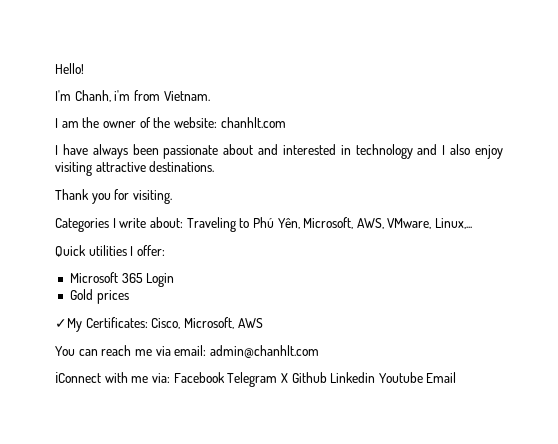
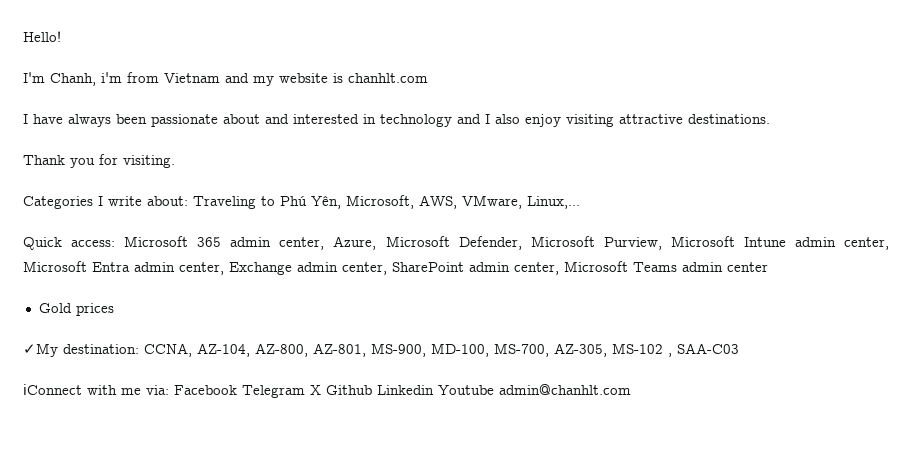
- I'm Chanh, i'm from Vietnam.
- I am the owner of the website: chanhlt.com
+ I'm Chanh, i'm from Vietnam and my website is chanhlt.com
- Quick utilities I offer:
- Microsoft 365 Login
+ Quick access: Microsoft 365 admin center, Azure, Microsoft Defender, Microsoft Purview, Microsoft Intune admin center, Microsoft Entra admin center, Exchange admin center, SharePoint admin center, Microsoft Teams admin center
  Gold prices
- ✓My Certificates: Cisco, Microsoft, AWS
- You can reach me via email: admin@chanhlt.com
+ ✓My destination: CCNA, AZ-104, AZ-800, AZ-801, MS-900, MD-100, MS-700, AZ-305, MS-102 , SAA-C03
- ℹConnect with me via: Facebook Telegram X Github Linkedin Youtube Email
+ ℹConnect with me via: Facebook Telegram X Github Linkedin Youtube admin@chanhlt.com

